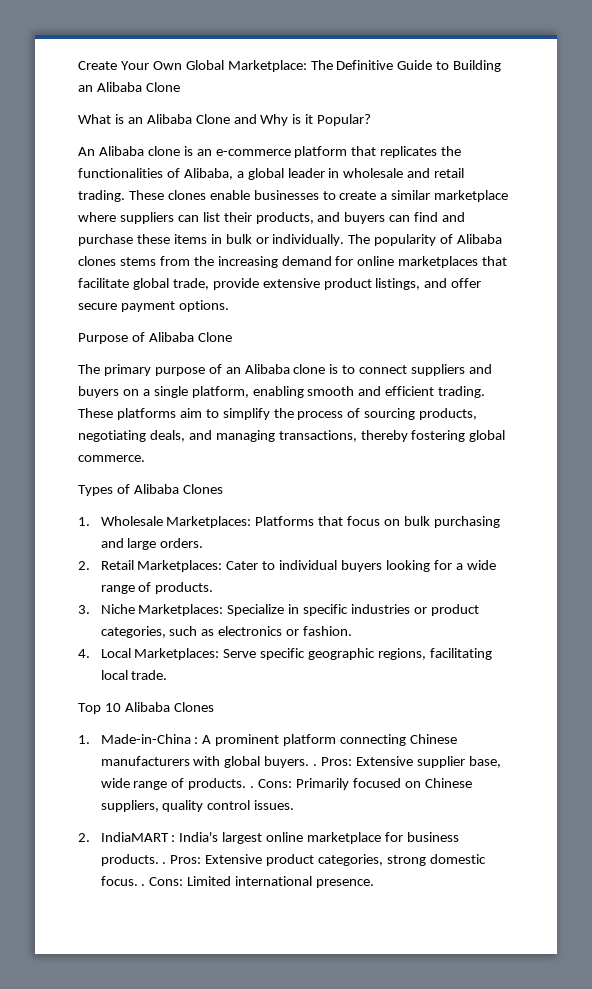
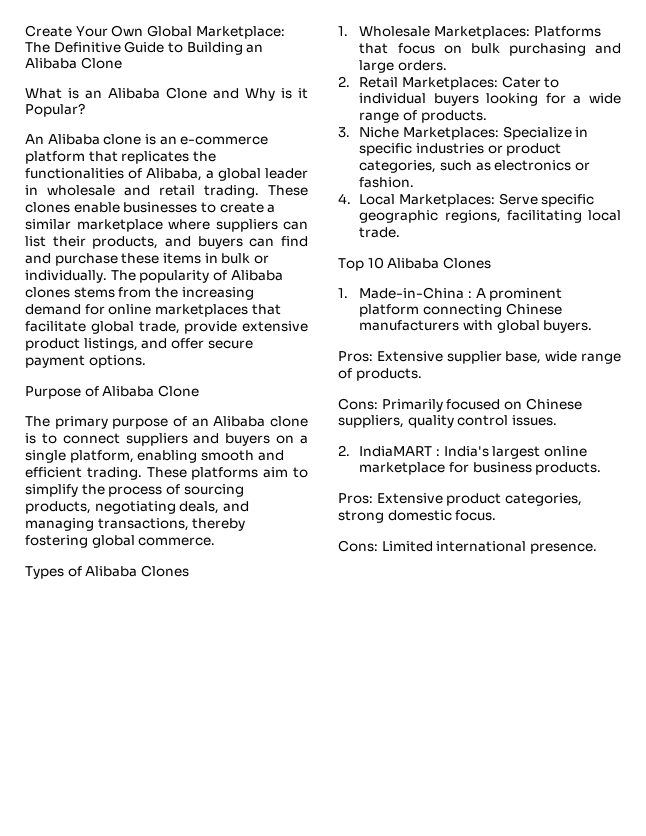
- 1. Made-in-China : A prominent platform connecting Chinese manufacturers with global buyers. . Pros: Extensive supplier base, wide range of products. . Cons: Primarily focused on Chinese suppliers, quality control issues.
+ 1. Made-in-China : A prominent platform connecting Chinese manufacturers with global buyers.
+ Pros: Extensive supplier base, wide range of products.
+ Cons: Primarily focused on Chinese suppliers, quality control issues.
- 2. IndiaMART : India's largest online marketplace for business products. . Pros: Extensive product categories, strong domestic focus. . Cons: Limited international presence.
+ 2. IndiaMART : India's largest online marketplace for business products.
+ Pros: Extensive product categories, strong domestic focus.
+ Cons: Limited international presence.

